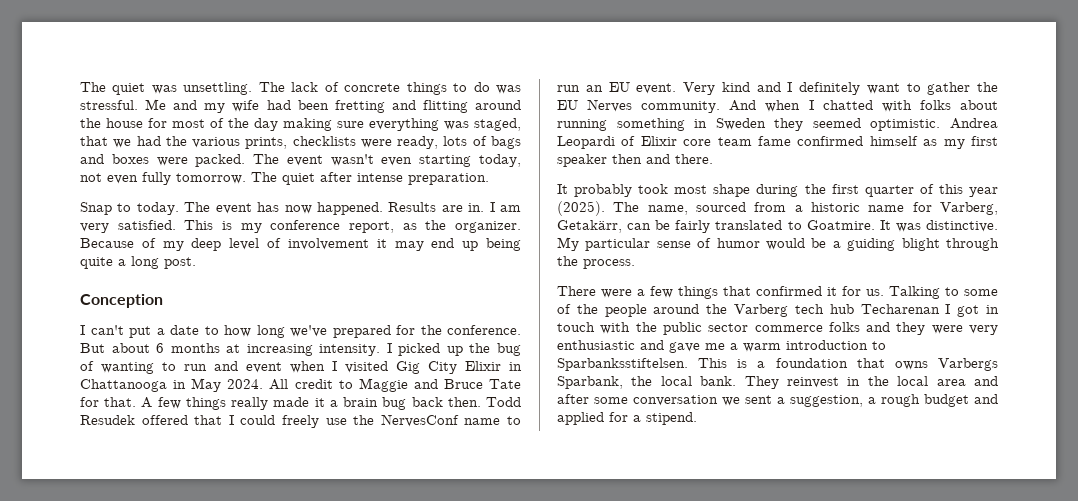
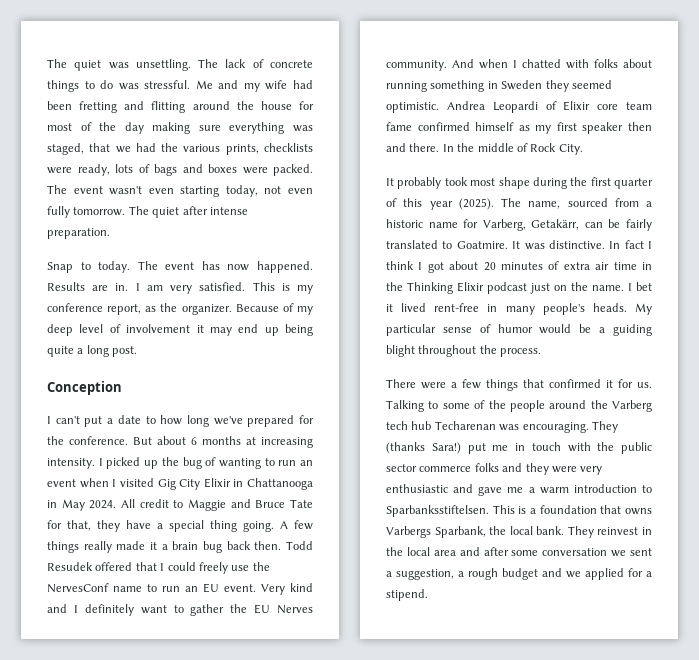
- I picked up the bug of wanting to run and event when I visited Gig City Elixir in Chattanooga in May 2024.
+ I picked up the bug of wanting to run an event when I visited Gig City Elixir in Chattanooga in May 2024.
- All credit to Maggie and Bruce Tate for that.
+ All credit to Maggie and Bruce Tate for that, they have a special thing going.
+ In the middle of Rock City.
+ In fact I think I got about 20 minutes of extra air time in the Thinking Elixir podcast just on the name. I bet it lived rent-free in many people's heads.
- My particular sense of humor would be a guiding blight through the process.
+ My particular sense of humor would be a guiding blight throughout the process.
- Talking to some of the people around the Varberg tech hub Techarenan I got in touch with the public sector commerce folks and they were very enthusiastic and gave me a warm introduction to Sparbanksstiftelsen.
+ Talking to some of the people around the Varberg tech hub Techarenan was encouraging. They (thanks Sara!) put me in touch with the public sector commerce folks and they were very enthusiastic and gave me a warm introduction to Sparbanksstiftelsen.
- They reinvest in the local area and after some conversation we sent a suggestion, a rough budget and applied for a stipend.
+ They reinvest in the local area and after some conversation we sent a suggestion, a rough budget and we applied for a stipend.

